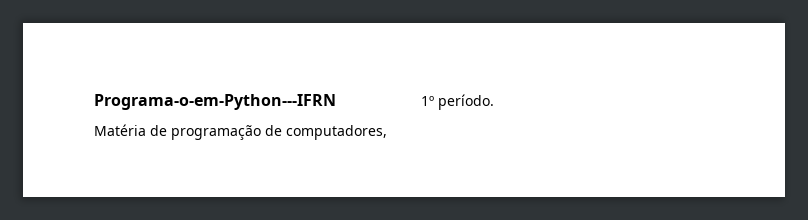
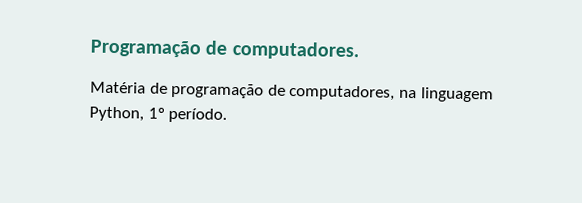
- Programa-o-em-Python---IFRN
+ Programação de computadores.
- Matéria de programação de computadores, 1º período.
+ Matéria de programação de computadores, na linguagem Python, 1º período.

